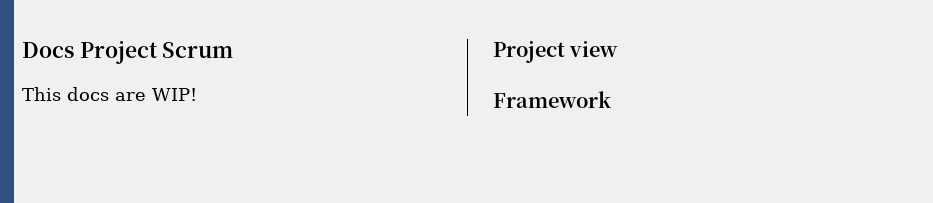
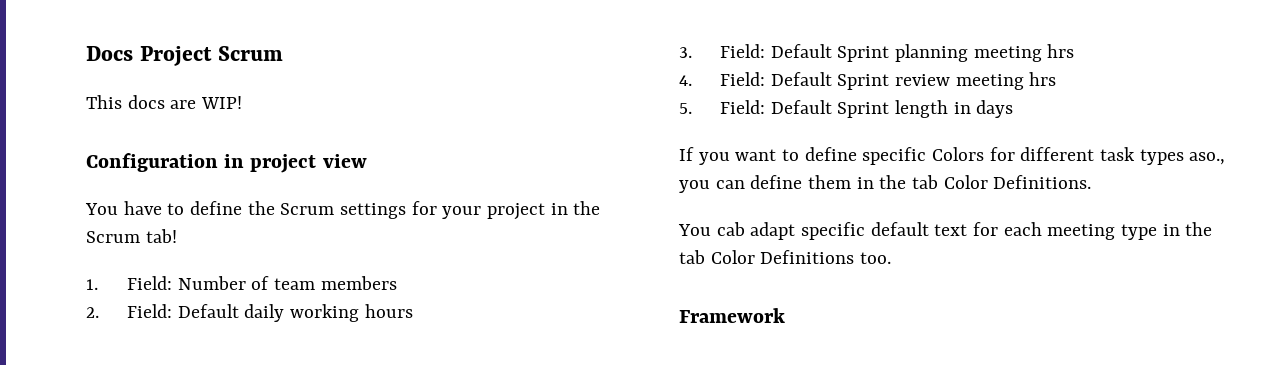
- Project view
+ Configuration in project view
+ You have to define the Scrum settings for your project in the Scrum tab!
+ 1. Field: Number of team members
+ 2. Field: Default daily working hours
+ 3. Field: Default Sprint planning meeting hrs
+ 4. Field: Default Sprint review meeting hrs
+ 5. Field: Default Sprint length in days
+ If you want to define specific Colors for different task types aso., you can define them in the tab Color Definitions.
+ You cab adapt specific default text for each meeting type in the tab Color Definitions too.

